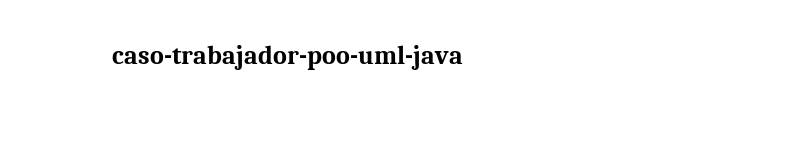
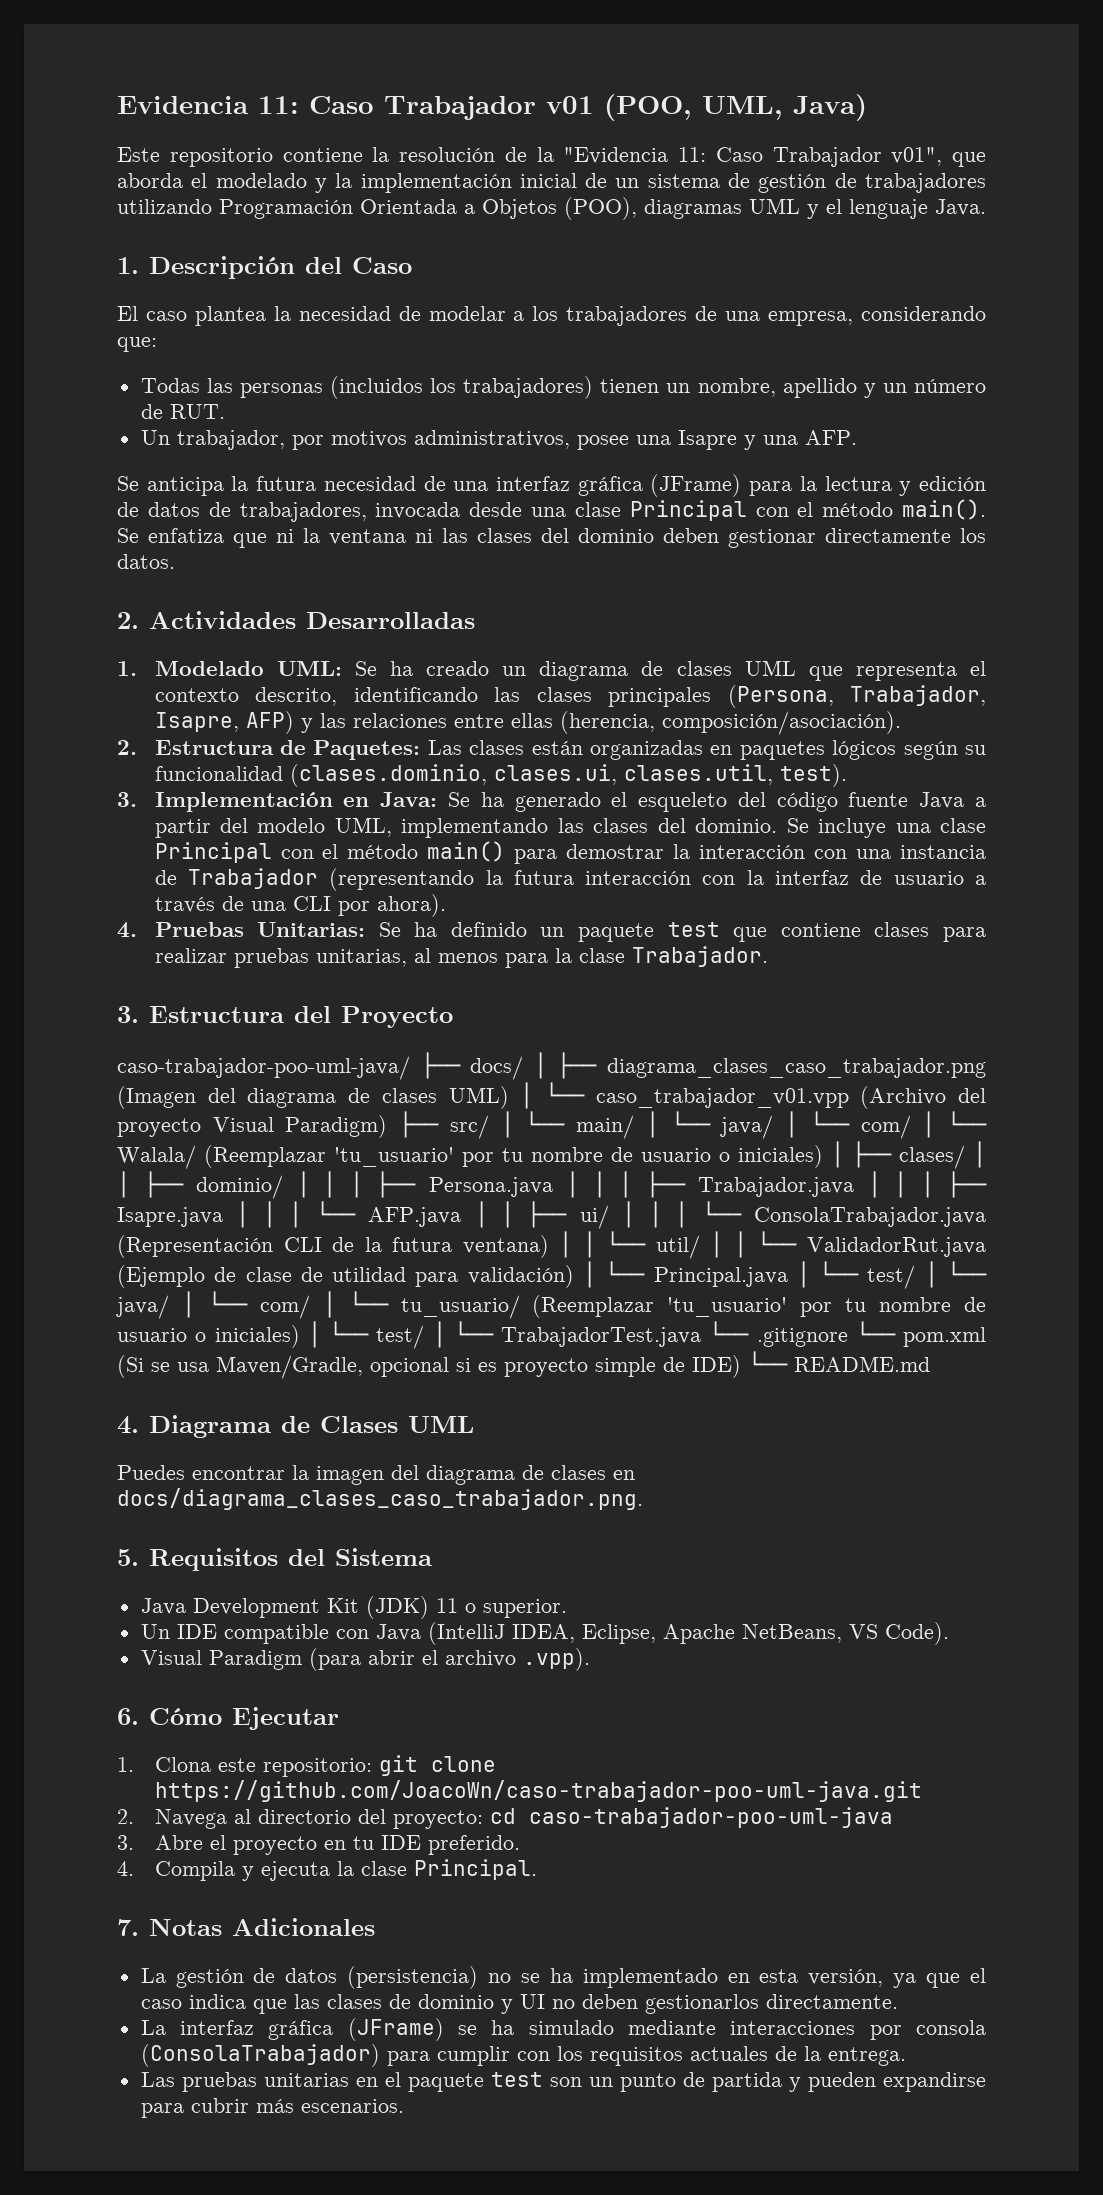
- caso-trabajador-poo-uml-java
+ Evidencia 11: Caso Trabajador v01 (POO, UML, Java)
+ Este repositorio contiene la resolución de la "Evidencia 11: Caso Trabajador v01", que aborda el modelado y la implementación inicial de un sistema de gestión de trabajadores utilizando Programación Orientada a Objetos (POO), diagramas UML y el lenguaje Java.
+ 1. Descripción del Caso
+ El caso plantea la necesidad de modelar a los trabajadores de una empresa, considerando que:
+ Todas las personas (incluidos los trabajadores) tienen un nombre, apellido y un número de RUT.
+ Un trabajador, por motivos administrativos, posee una Isapre y una AFP.
+ Se anticipa la futura necesidad de una interfaz gráfica (JFrame) para la lectura y edición de datos de trabajadores, invocada desde una clase Principal con el método main(). Se enfatiza que ni la ventana ni las clases del dominio deben gestionar directamente los datos.
+ 2. Actividades Desarrolladas
+ 1. Modelado UML: Se ha creado un diagrama de clases UML que representa el contexto descrito, identificando las clases principales (Persona, Trabajador, Isapre, AFP) y las relaciones entre ellas (herencia, composición/asociación).
+ 2. Estructura de Paquetes: Las clases están organizadas en paquetes lógicos según su funcionalidad (clases.dominio, clases.ui, clases.util, test).
+ 3. Implementación en Java: Se ha generado el esqueleto del código fuente Java a partir del modelo UML, implementando las clases del dominio. Se incluye una clase Principal con el método main() para demostrar la interacción con una instancia de Trabajador (representando la futura interacción con la interfaz de usuario a través de una CLI por ahora).
+ 4. Pruebas Unitarias: Se ha definido un paquete test que contiene clases para realizar pruebas unitarias, al menos para la clase Trabajador.
+ 3. Estructura del Proyecto
+ caso-trabajador-poo-uml-java/ ├── docs/ │ ├── diagrama_clases_caso_trabajador.png (Imagen del diagrama de clases UML) │ └── caso_trabajador_v01.vpp (Archivo del proyecto Visual Paradigm) ├── src/ │ └── main/ │ └── java/ │ └── com/ │ └── Walala/ (Reemplazar 'tu_usuario' por tu nombre de usuario o iniciales) │ ├── clases/ │ │ ├── dominio/ │ │ │ ├── Persona.java │ │ │ ├── Trabajador.java │ │ │ ├── Isapre.java │ │ │ └── AFP.java │ │ ├── ui/ │ │ │ └── ConsolaTrabajador.java (Representación CLI de la futura ventana) │ │ └── util/ │ │ └── ValidadorRut.java (Ejemplo de clase de utilidad para validación) │ └── Principal.java │ └── test/ │ └── java/ │ └── com/ │ └── tu_usuario/ (Reemplazar 'tu_usuario' por tu nombre de usuario o iniciales) │ └── test/ │ └── TrabajadorTest.java └── .gitignore └── pom.xml (Si se usa Maven/Gradle, opcional si es proyecto simple de IDE) └── README.md
+ 4. Diagrama de Clases UML
+ Puedes encontrar la imagen del diagrama de clases en docs/diagrama_clases_caso_trabajador.png.
+ 5. Requisitos del Sistema
+ Java Development Kit (JDK) 11 o superior.
+ Un IDE compatible con Java (IntelliJ IDEA, Eclipse, Apache NetBeans, VS Code).
+ Visual Paradigm (para abrir el archivo .vpp).
+ 6. Cómo Ejecutar
+ 1. Clona este repositorio: git clone https://github.com/JoacoWn/caso-trabajador-poo-uml-java.git
+ 2. Navega al directorio del proyecto: cd caso-trabajador-poo-uml-java
+ 3. Abre el proyecto en tu IDE preferido.
+ 4. Compila y ejecuta la clase Principal.
+ 7. Notas Adicionales
+ La gestión de datos (persistencia) no se ha implementado en esta versión, ya que el caso indica que las clases de dominio y UI no deben gestionarlos directamente.
+ La interfaz gráfica (JFrame) se ha simulado mediante interacciones por consola (ConsolaTrabajador) para cumplir con los requisitos actuales de la entrega.
+ Las pruebas unitarias en el paquete test son un punto de partida y pueden expandirse para cubrir más escenarios.

